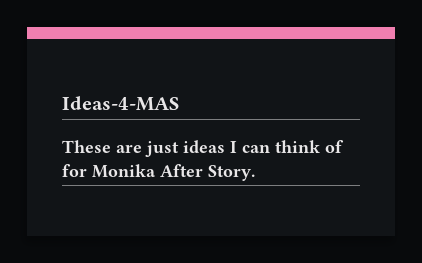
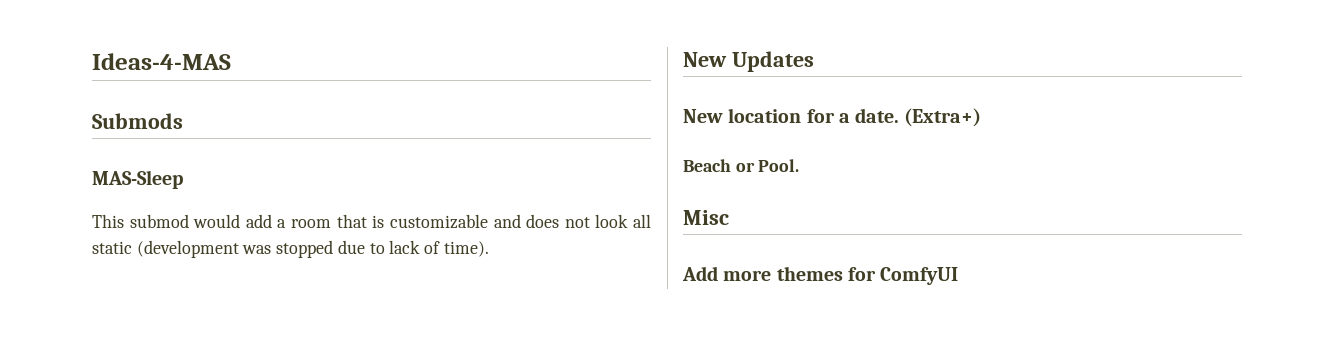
- These are just ideas I can think of for Monika After Story.
+ Submods
+ MAS-Sleep
+ This submod would add a room that is customizable and does not look all static (development was stopped due to lack of time).
+ New Updates
+ New location for a date. (Extra+)
+ Beach or Pool.
+ Misc
+ Add more themes for ComfyUI

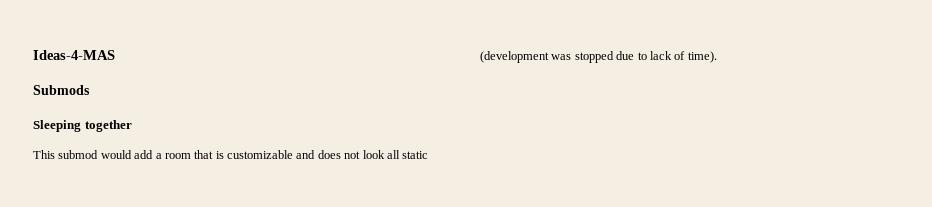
- MAS-Sleep
+ Sleeping together
- New Updates
- New location for a date. (Extra+)
- Beach or Pool.
- Misc
- Add more themes for ComfyUI

